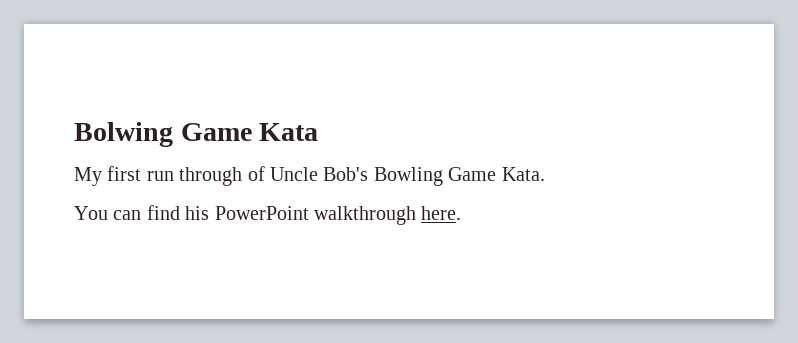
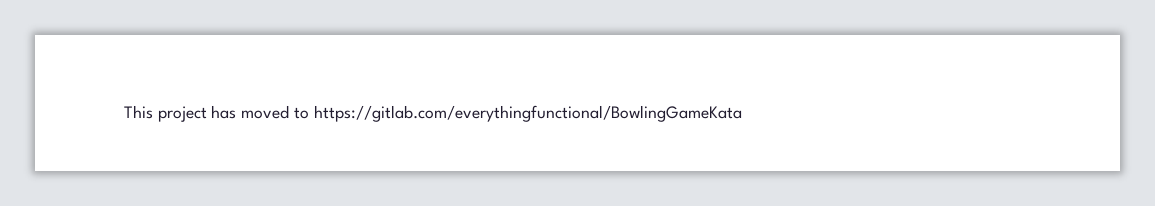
- Bolwing Game Kata
- My first run through of Uncle Bob's Bowling Game Kata.
- You can find his PowerPoint walkthrough here.
+ This project has moved to https://gitlab.com/everythingfunctional/BowlingGameKata

